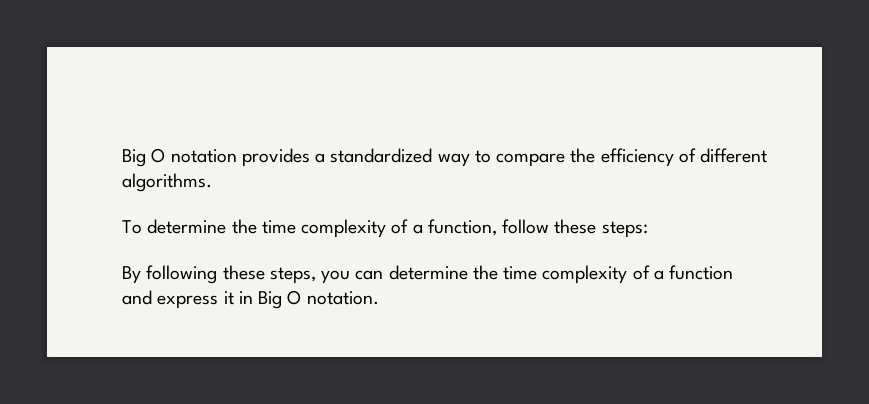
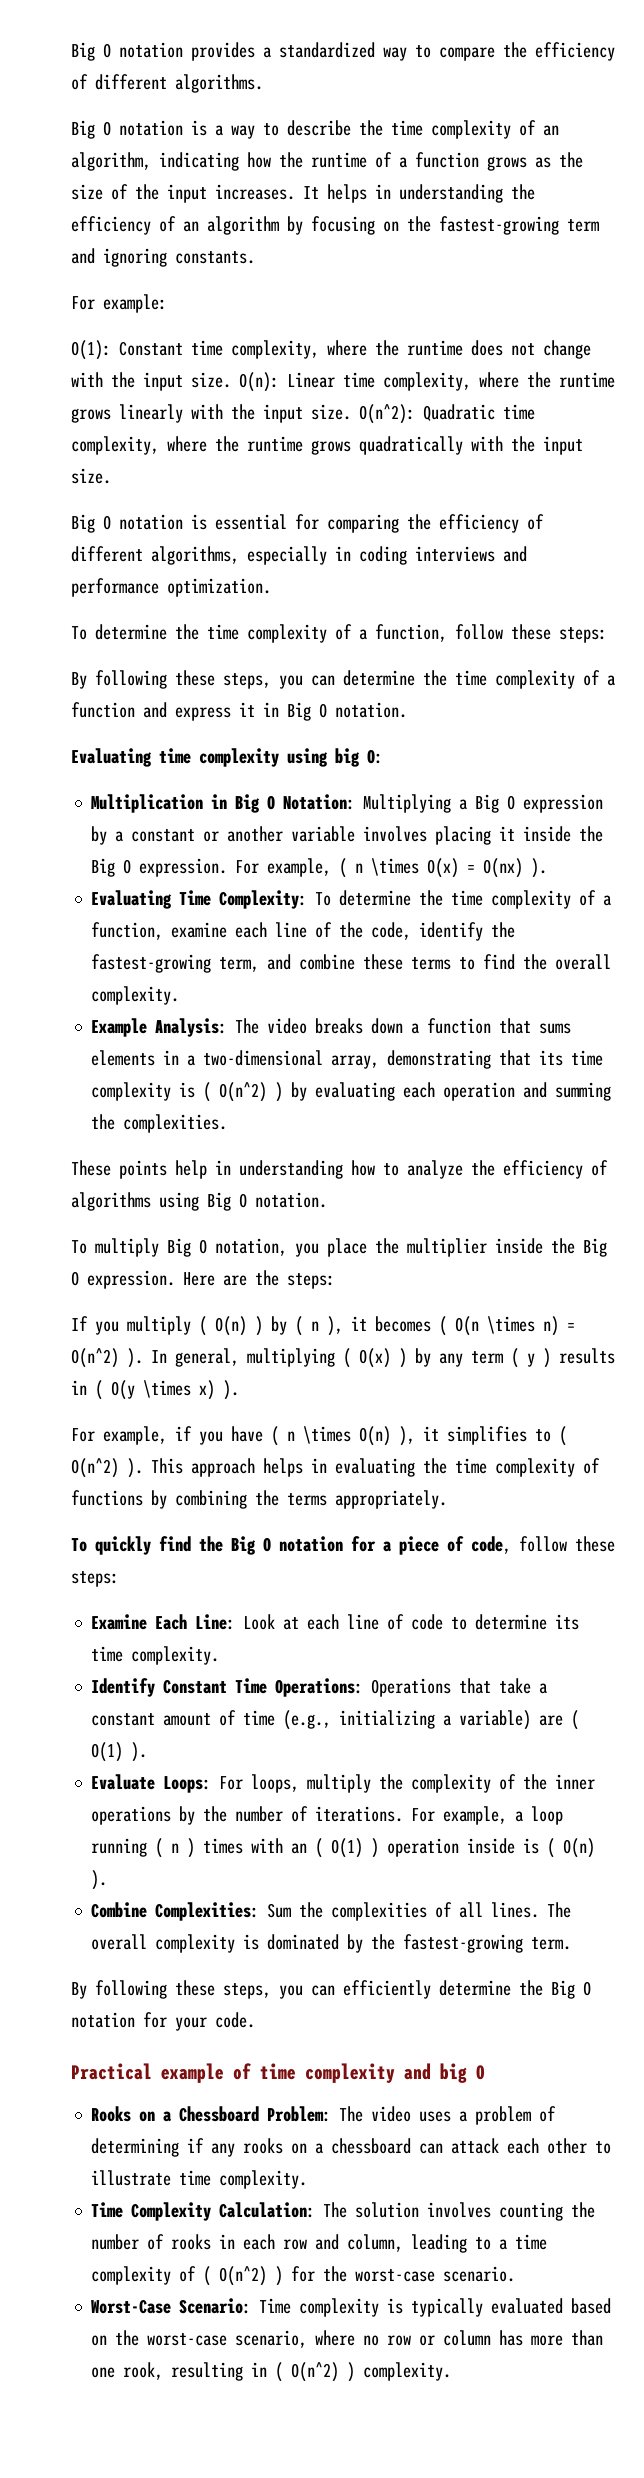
+ Big O notation is a way to describe the time complexity of an algorithm, indicating how the runtime of a function grows as the size of the input increases. It helps in understanding the efficiency of an algorithm by focusing on the fastest-growing term and ignoring constants.
+ For example:
+ O(1): Constant time complexity, where the runtime does not change with the input size. O(n): Linear time complexity, where the runtime grows linearly with the input size. O(n^2): Quadratic time complexity, where the runtime grows quadratically with the input size.
+ Big O notation is essential for comparing the efficiency of different algorithms, especially in coding interviews and performance optimization.
+ Evaluating time complexity using big O:
+ Multiplication in Big O Notation: Multiplying a Big O expression by a constant or another variable involves placing it inside the Big O expression. For example, ( n \times O(x) = O(nx) ).
+ Evaluating Time Complexity: To determine the time complexity of a function, examine each line of the code, identify the fastest-growing term, and combine these terms to find the overall complexity.
+ Example Analysis: The video breaks down a function that sums elements in a two-dimensional array, demonstrating that its time complexity is ( O(n^2) ) by evaluating each operation and summing the complexities.
+ These points help in understanding how to analyze the efficiency of algorithms using Big O notation.
+ To multiply Big O notation, you place the multiplier inside the Big O expression. Here are the steps:
+ If you multiply ( O(n) ) by ( n ), it becomes ( O(n \times n) = O(n^2) ). In general, multiplying ( O(x) ) by any term ( y ) results in ( O(y \times x) ).
+ For example, if you have ( n \times O(n) ), it simplifies to ( O(n^2) ). This approach helps in evaluating the time complexity of functions by combining the terms appropriately.
+ To quickly find the Big O notation for a piece of code, follow these steps:
+ Examine Each Line: Look at each line of code to determine its time complexity.
+ Identify Constant Time Operations: Operations that take a constant amount of time (e.g., initializing a variable) are ( O(1) ).
+ Evaluate Loops: For loops, multiply the complexity of the inner operations by the number of iterations. For example, a loop running ( n ) times with an ( O(1) ) operation inside is ( O(n) ).
+ Combine Complexities: Sum the complexities of all lines. The overall complexity is dominated by the fastest-growing term.
+ By following these steps, you can efficiently determine the Big O notation for your code.
+ Practical example of time complexity and big O
+ Rooks on a Chessboard Problem: The video uses a problem of determining if any rooks on a chessboard can attack each other to illustrate time complexity.
+ Time Complexity Calculation: The solution involves counting the number of rooks in each row and column, leading to a time complexity of ( O(n^2) ) for the worst-case scenario.
+ Worst-Case Scenario: Time complexity is typically evaluated based on the worst-case scenario, where no row or column has more than one rook, resulting in ( O(n^2) ) complexity.

